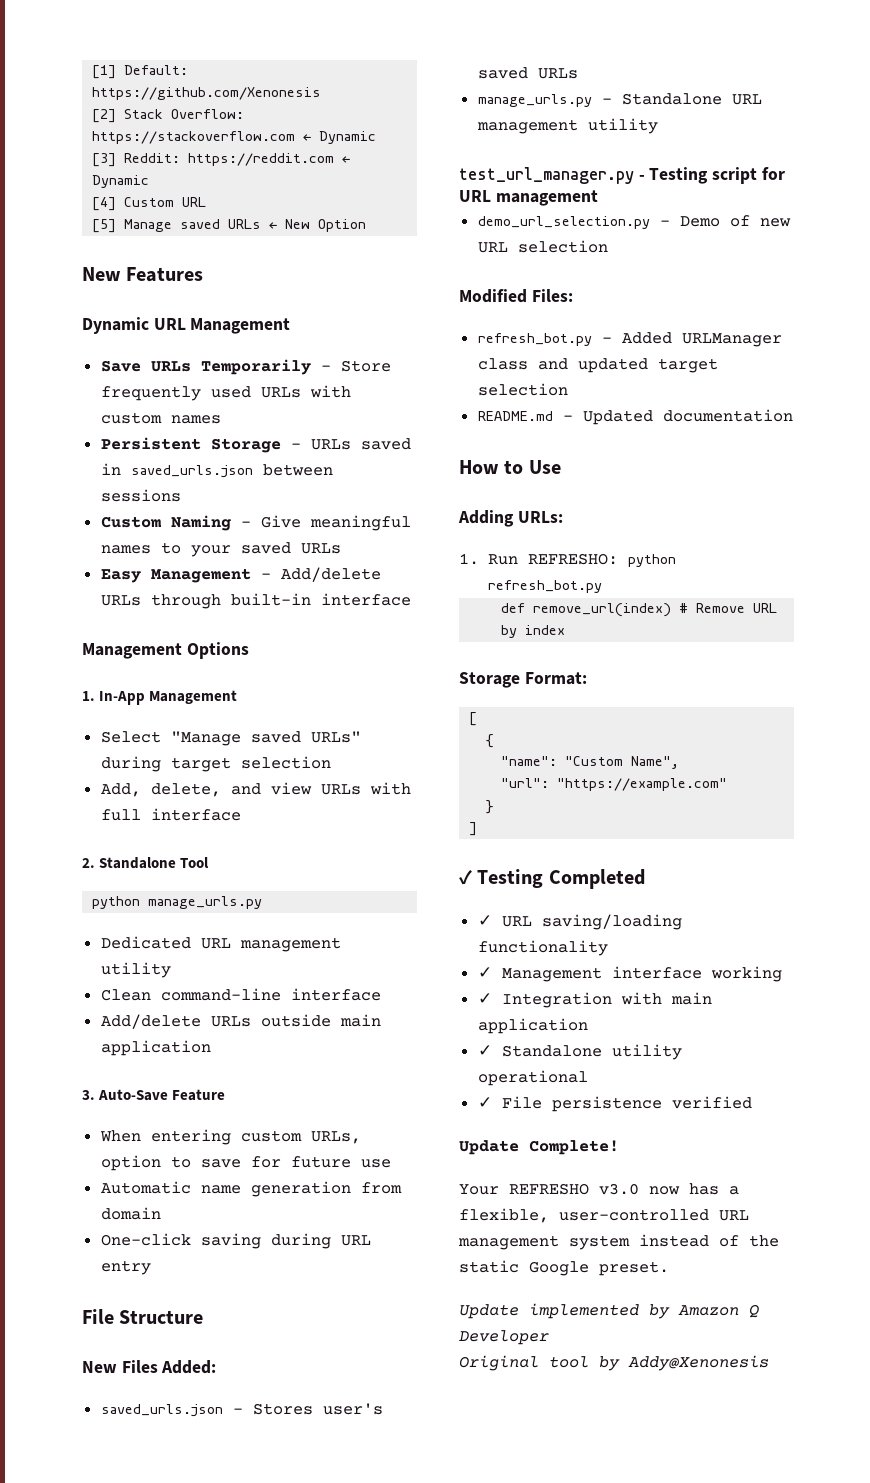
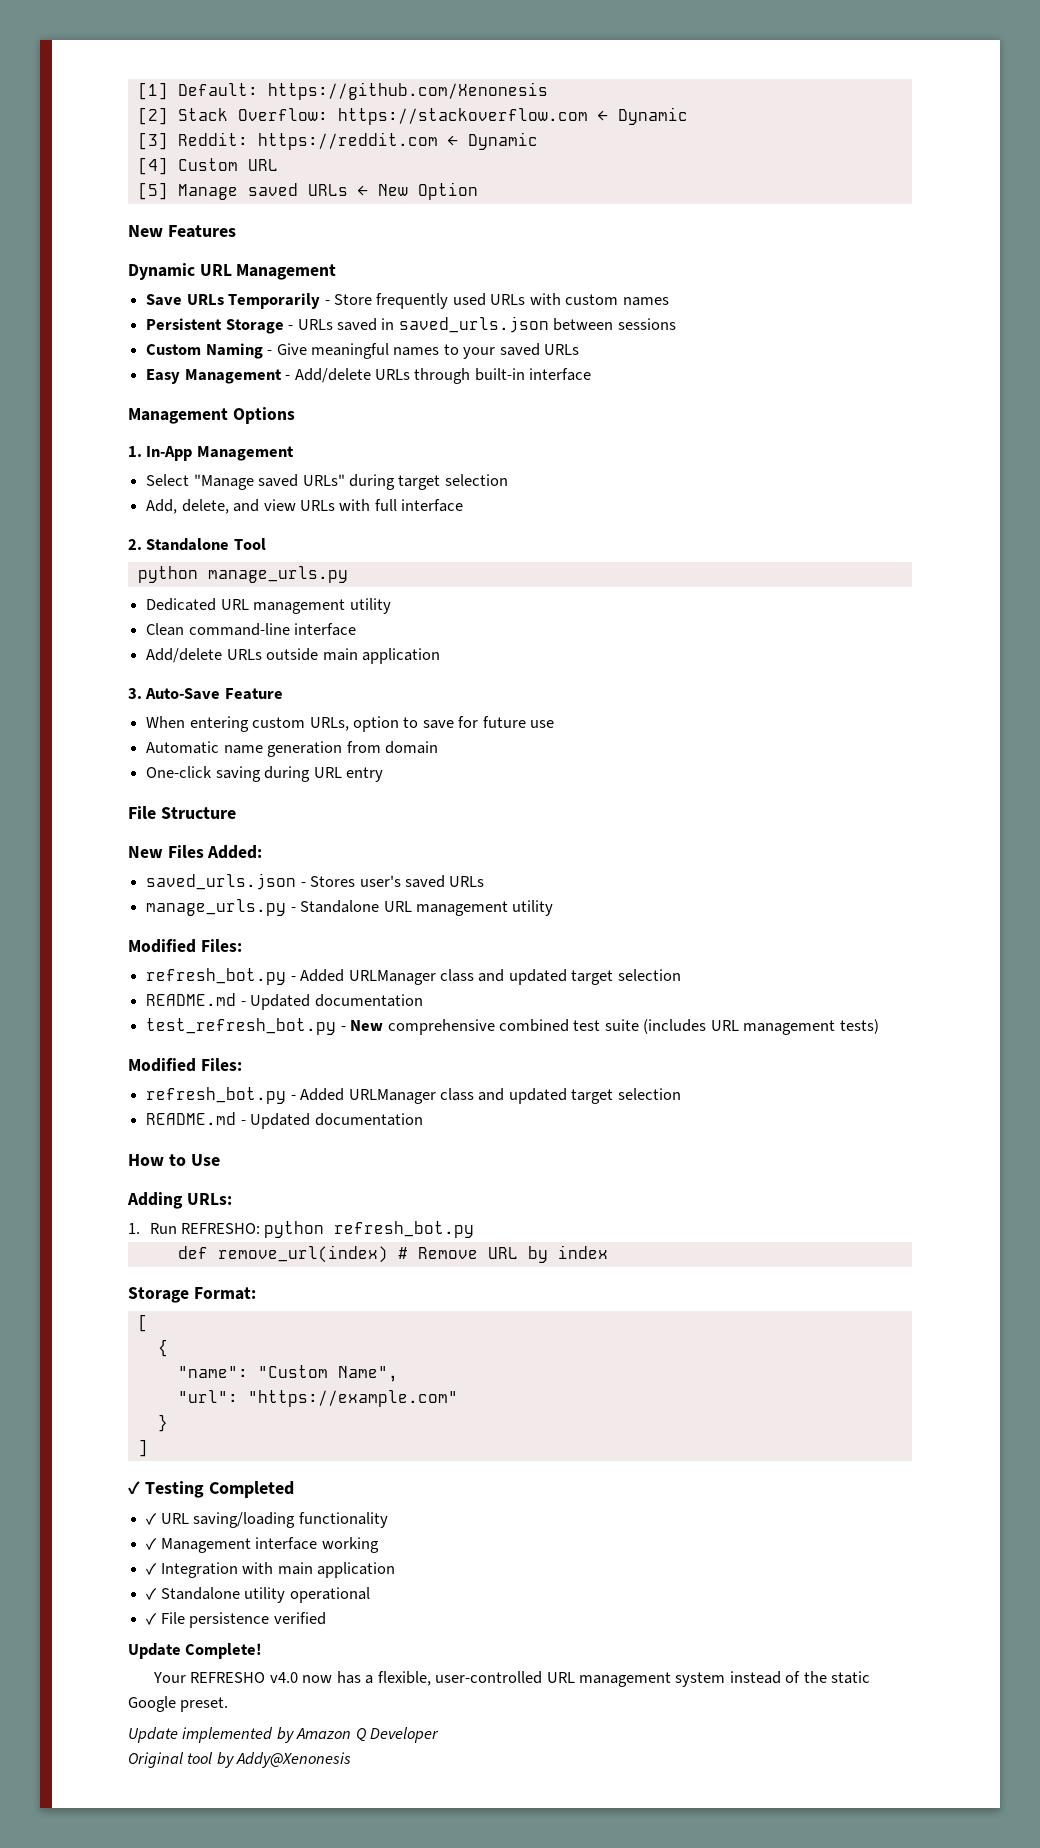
  manage_urls.py - Standalone URL management utility
- test_url_manager.py - Testing script for URL management
- demo_url_selection.py - Demo of new URL selection
+ Modified Files:
+ refresh_bot.py - Added URLManager class and updated target selection
+ README.md - Updated documentation
+ test_refresh_bot.py - New comprehensive combined test suite (includes URL management tests)
- Your REFRESHO v3.0 now has a flexible, user-controlled URL management system instead of the static Google preset.
+ Your REFRESHO v4.0 now has a flexible, user-controlled URL management system instead of the static Google preset.

